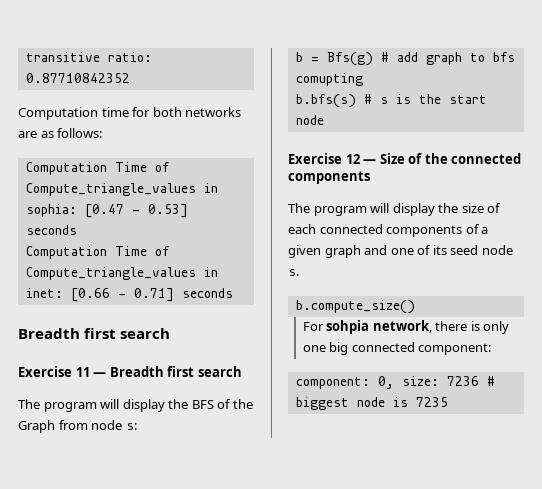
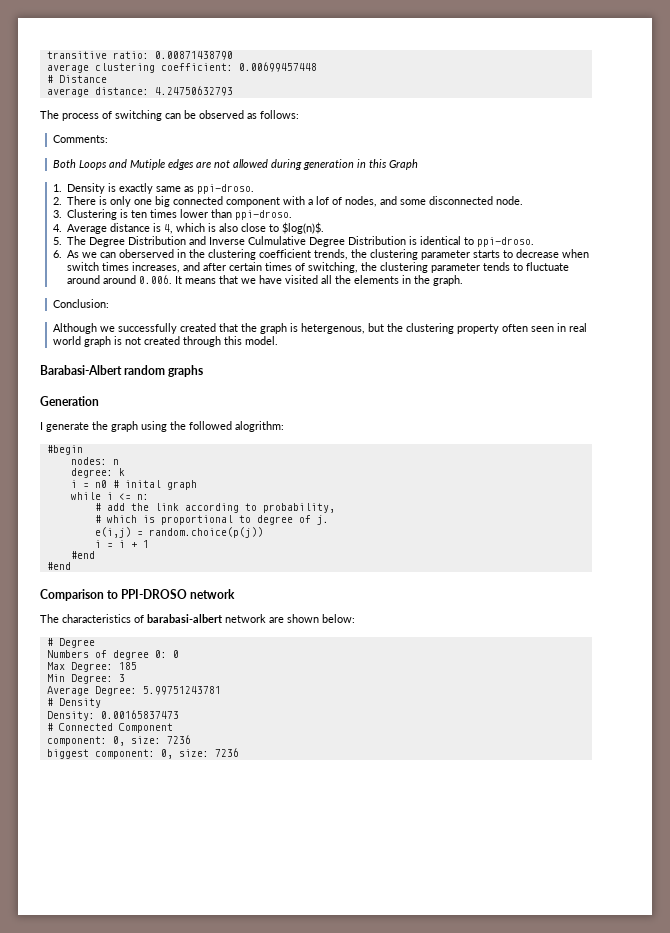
- transitive ratio: 0.87710842352
- Computation time for both networks are as follows:
- Computation Time of Compute_triangle_values in sophia: [0.47 - 0.53] seconds
- Computation Time of Compute_triangle_values in inet: [0.66 - 0.71] seconds
- Breadth first search
- Exercise 11 — Breadth first search
- The program will display the BFS of the Graph from node s:
- b = Bfs(g) # add graph to bfs comupting
- b.bfs(s) # s is the start node
- Exercise 12 — Size of the connected components
- The program will display the size of each connected components of a given graph and one of its seed node s.
- b.compute_size()
- For sohpia network, there is only one big connected component:
- component: 0, size: 7236 # biggest node is 7235
+ transitive ratio: 0.00871438790
+ average clustering coefficient: 0.00699457448
+ # Distance
+ average distance: 4.24750632793
+ The process of switching can be observed as follows:
+ Comments:
+ Both Loops and Mutiple edges are not allowed during generation in this Graph
+ 1. Density is exactly same as ppi-droso.
+ 2. There is only one big connected component with a lof of nodes, and some disconnected node.
+ 3. Clustering is ten times lower than ppi-droso.
+ 4. Average distance is 4, which is also close to $log(n)$.
+ 5. The Degree Distribution and Inverse Culmulative Degree Distribution is identical to ppi-droso.
+ 6. As we can oberserved in the clustering coefficient trends, the clustering parameter starts to decrease when switch times increases, and after certain times of switching, the clustering parameter tends to fluctuate around around 0.006. It means that we have visited all the elements in the graph.
+ Conclusion:
+ Although we successfully created that the graph is hetergenous, but the clustering property often seen in real world graph is not created through this model.
+ Barabasi-Albert random graphs
+ Generation
+ I generate the graph using the followed alogrithm:
+ #begin
+ nodes: n
+ degree: k
+ i = n0 # inital graph
+ while i <= n:
+ # add the link according to probability,
+ # which is proportional to degree of j.
+ e(i,j) = random.choice(p(j))
+ i = i + 1
+ #end
+ #end
+ Comparison to PPI-DROSO network
+ The characteristics of barabasi-albert network are shown below:
+ # Degree
+ Numbers of degree 0: 0
+ Max Degree: 185
+ Min Degree: 3
+ Average Degree: 5.99751243781
+ # Density
+ Density: 0.00165837473
+ # Connected Component
+ component: 0, size: 7236
+ biggest component: 0, size: 7236

